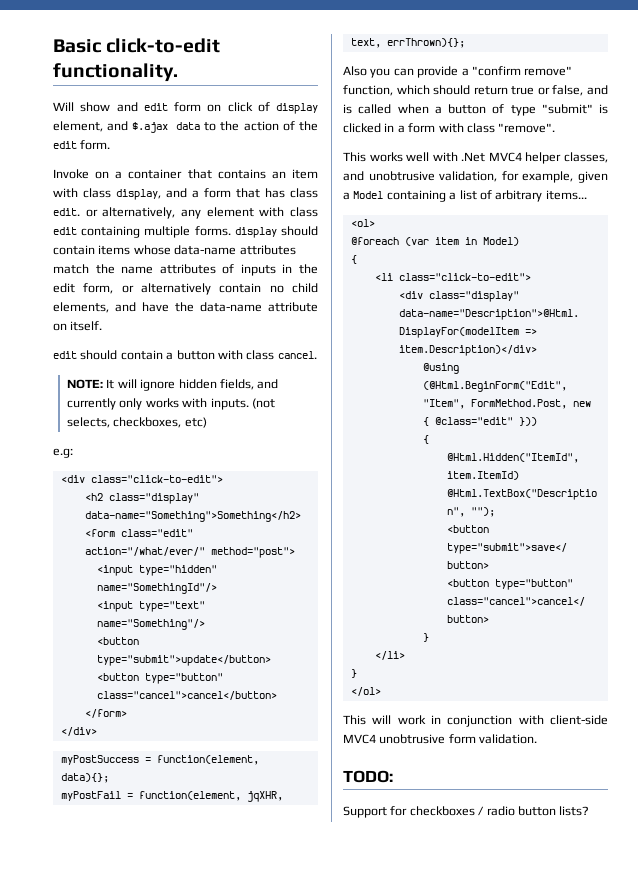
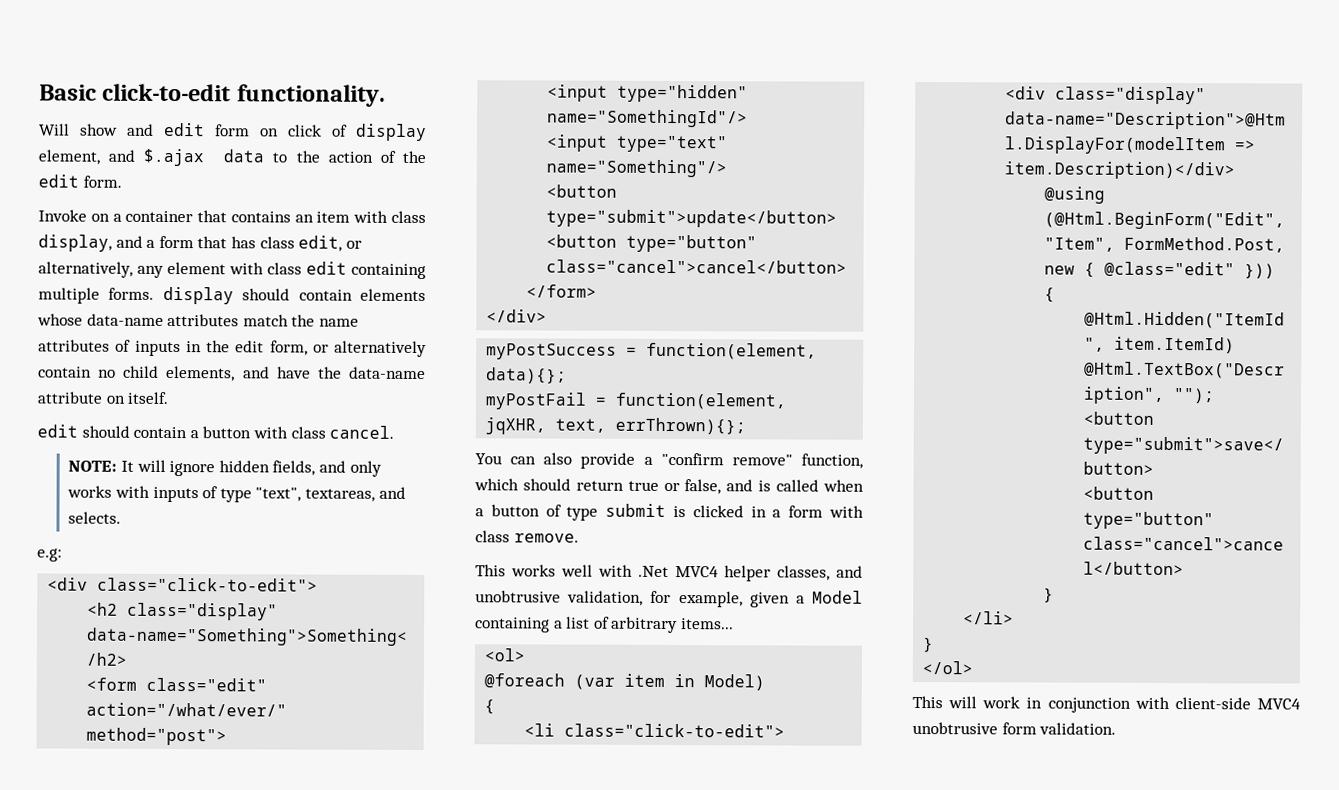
- Invoke on a container that contains an item with class display, and a form that has class edit. or alternatively, any element with class edit containing multiple forms. display should contain items whose data-name attributes match the name attributes of inputs in the edit form, or alternatively contain no child elements, and have the data-name attribute on itself.
+ Invoke on a container that contains an item with class display, and a form that has class edit, or alternatively, any element with class edit containing multiple forms. display should contain elements whose data-name attributes match the name attributes of inputs in the edit form, or alternatively contain no child elements, and have the data-name attribute on itself.
- NOTE: It will ignore hidden fields, and currently only works with inputs. (not selects, checkboxes, etc)
+ NOTE: It will ignore hidden fields, and only works with inputs of type "text", textareas, and selects.
- Also you can provide a "confirm remove" function, which should return true or false, and is called when a button of type "submit" is clicked in a form with class "remove".
+ You can also provide a "confirm remove" function, which should return true or false, and is called when a button of type submit is clicked in a form with class remove.
- TODO:
- Support for checkboxes / radio button lists?

